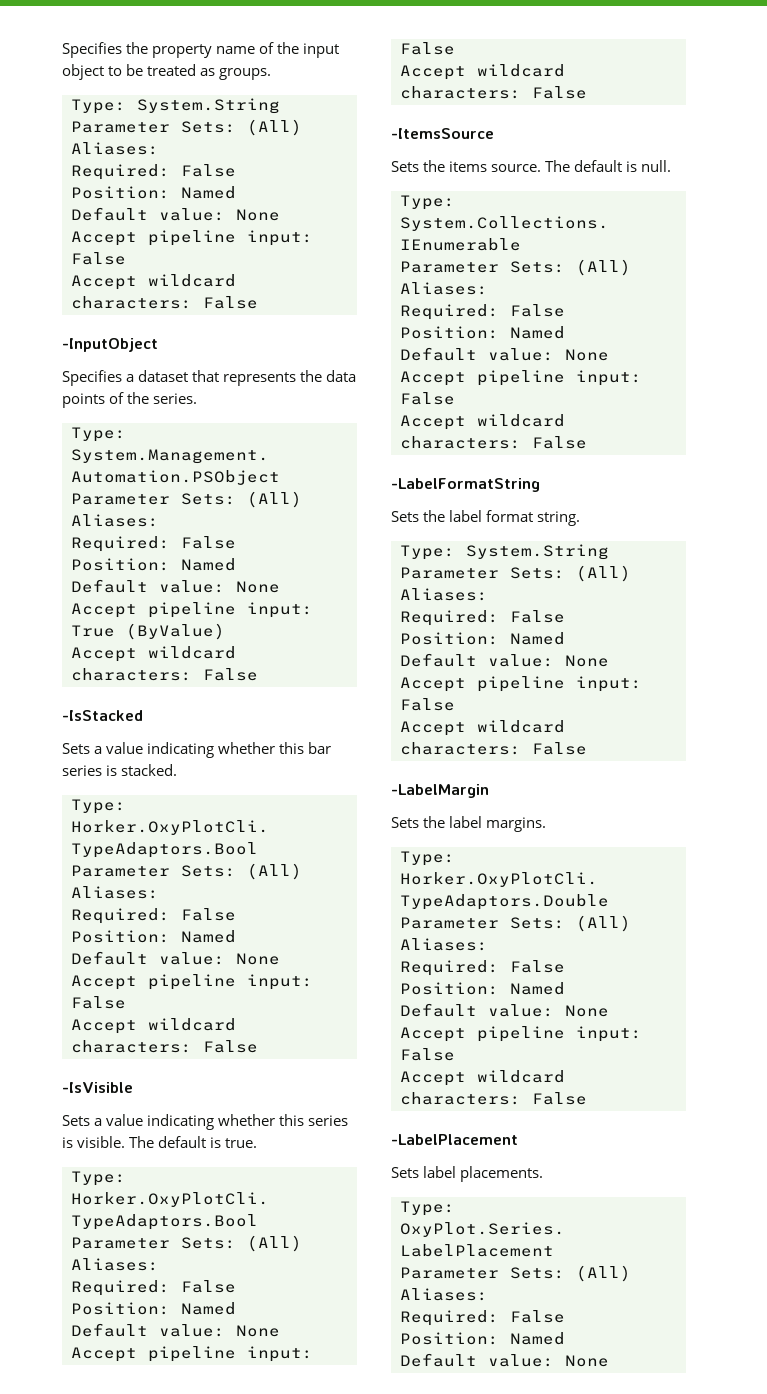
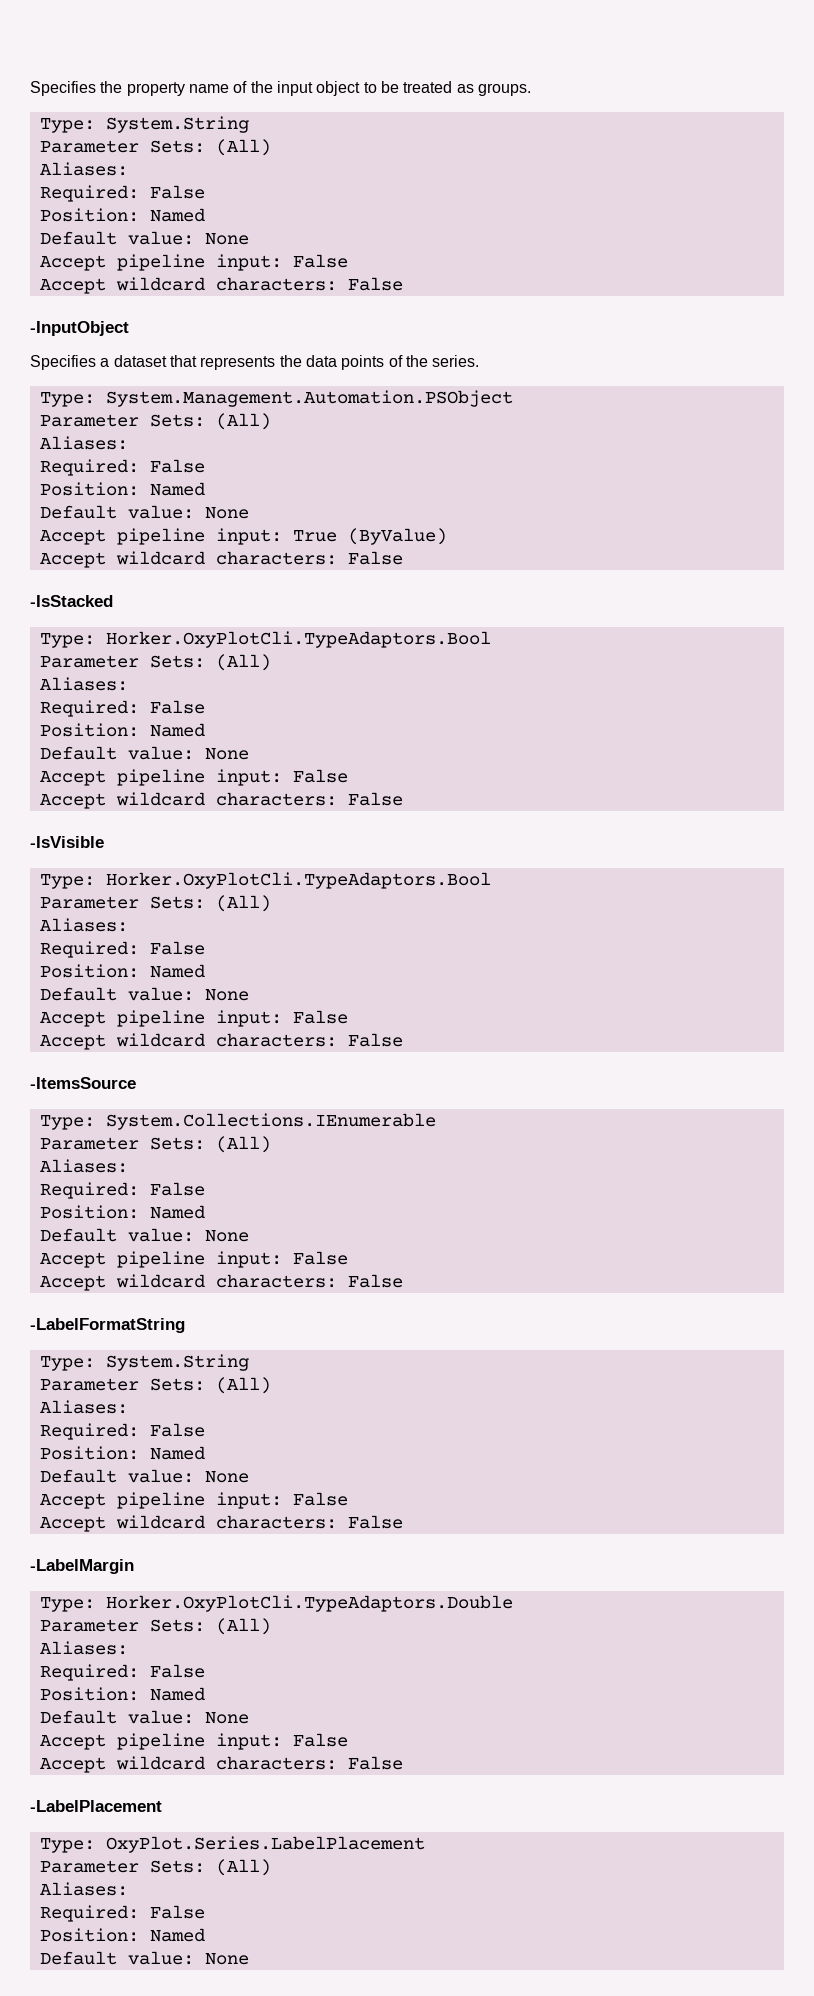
- Sets a value indicating whether this bar series is stacked.
- Sets a value indicating whether this series is visible. The default is true.
- Sets the items source. The default is null.
- Sets the label format string.
- Sets the label margins.
- Sets label placements.

